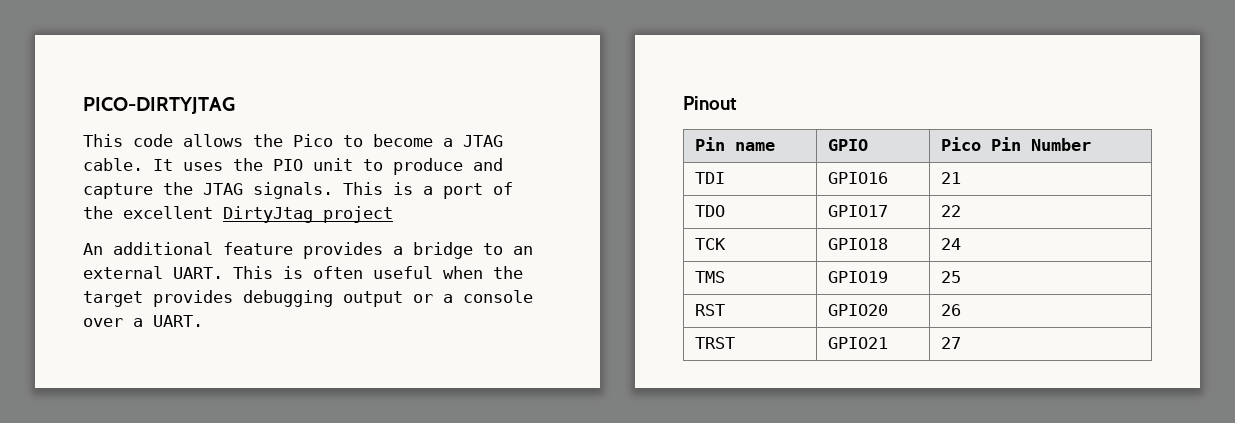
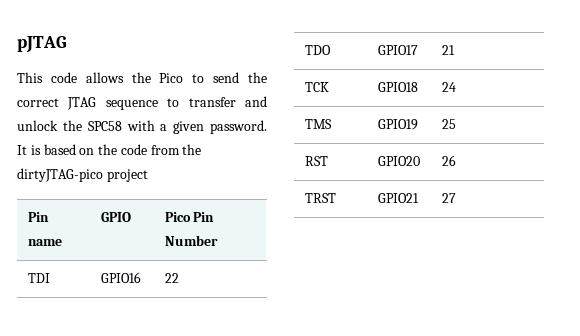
- PICO-DIRTYJTAG
+ pJTAG
- This code allows the Pico to become a JTAG cable. It uses the PIO unit to produce and capture the JTAG signals. This is a port of the excellent DirtyJtag project
- An additional feature provides a bridge to an external UART. This is often useful when the target provides debugging output or a console over a UART.
- Pinout
+ This code allows the Pico to send the correct JTAG sequence to transfer and unlock the SPC58 with a given password. It is based on the code from the dirtyJTAG-pico project
- TDI | GPIO16 | 21
+ TDI | GPIO16 | 22
- TDO | GPIO17 | 22
+ TDO | GPIO17 | 21

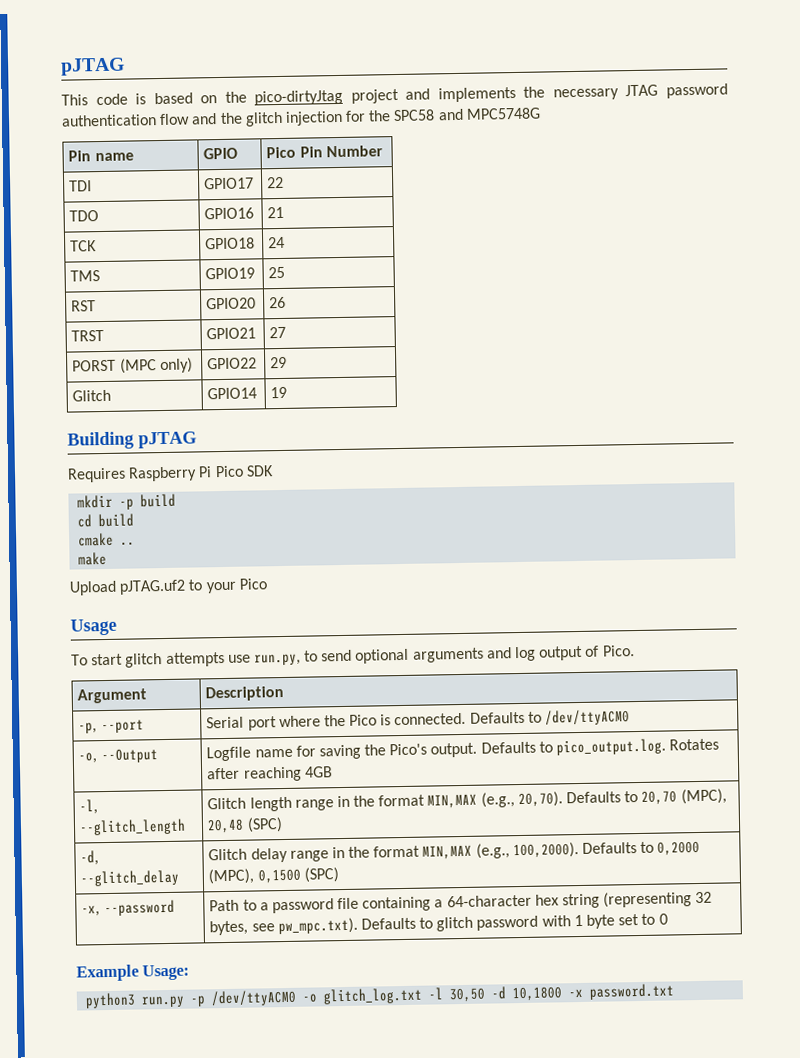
- This code allows the Pico to send the correct JTAG sequence to transfer and unlock the SPC58 with a given password. It is based on the code from the dirtyJTAG-pico project
+ This code is based on the pico-dirtyJtag project and implements the necessary JTAG password authentication flow and the glitch injection for the SPC58 and MPC5748G
- TDI | GPIO16 | 22
+ TDI | GPIO17 | 22
- TDO | GPIO17 | 21
+ TDO | GPIO16 | 21
+ PORST (MPC only) | GPIO22 | 29
+ Glitch | GPIO14 | 19
+ Building pJTAG
+ Requires Raspberry Pi Pico SDK
+ mkdir -p build
+ cd build
+ cmake ..
+ make
+ Upload pJTAG.uf2 to your Pico
+ Usage
+ To start glitch attempts use run.py, to send optional arguments and log output of Pico.
+ Argument | Description
+ -p, --port | Serial port where the Pico is connected. Defaults to /dev/ttyACM0
+ -o, --Output | Logfile name for saving the Pico's output. Defaults to pico_output.log. Rotates after reaching 4GB
+ -l, --glitch_length | Glitch length range in the format MIN,MAX (e.g., 20,70). Defaults to 20,70 (MPC), 20,48 (SPC)
+ -d, --glitch_delay | Glitch delay range in the format MIN,MAX (e.g., 100,2000). Defaults to 0,2000 (MPC), 0,1500 (SPC)
+ -x, --password | Path to a password file containing a 64-character hex string (representing 32 bytes, see pw_mpc.txt). Defaults to glitch password with 1 byte set to 0
+ Example Usage:
+ python3 run.py -p /dev/ttyACM0 -o glitch_log.txt -l 30,50 -d 10,1800 -x password.txt

